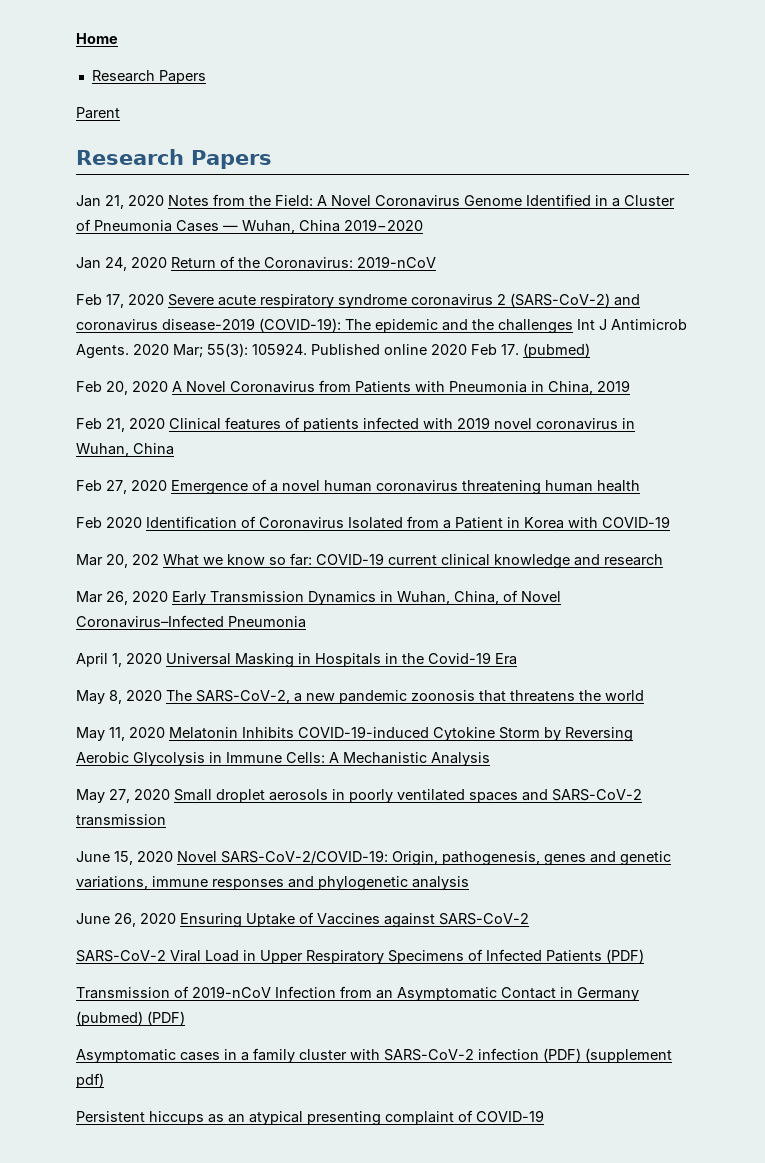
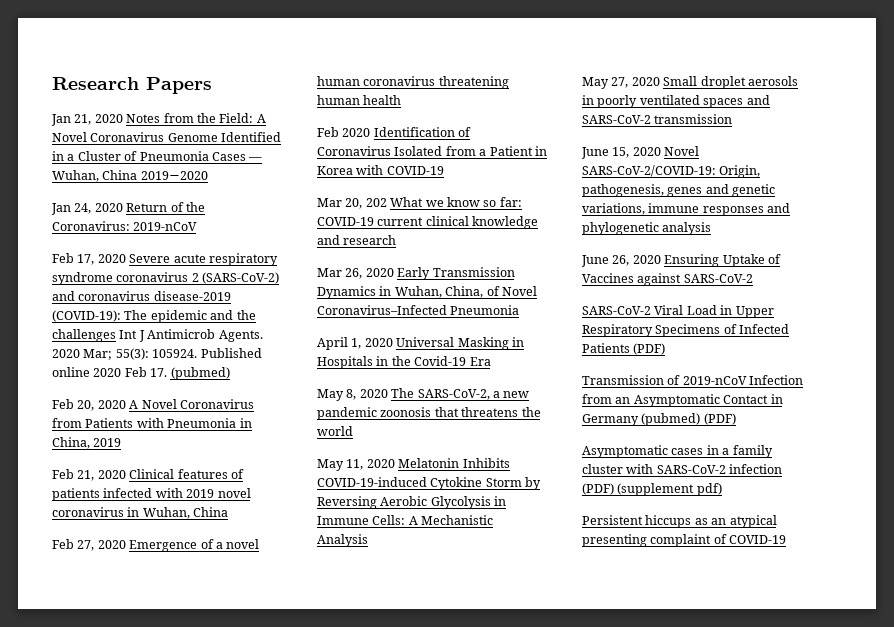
- Home
- Research Papers
- Parent

